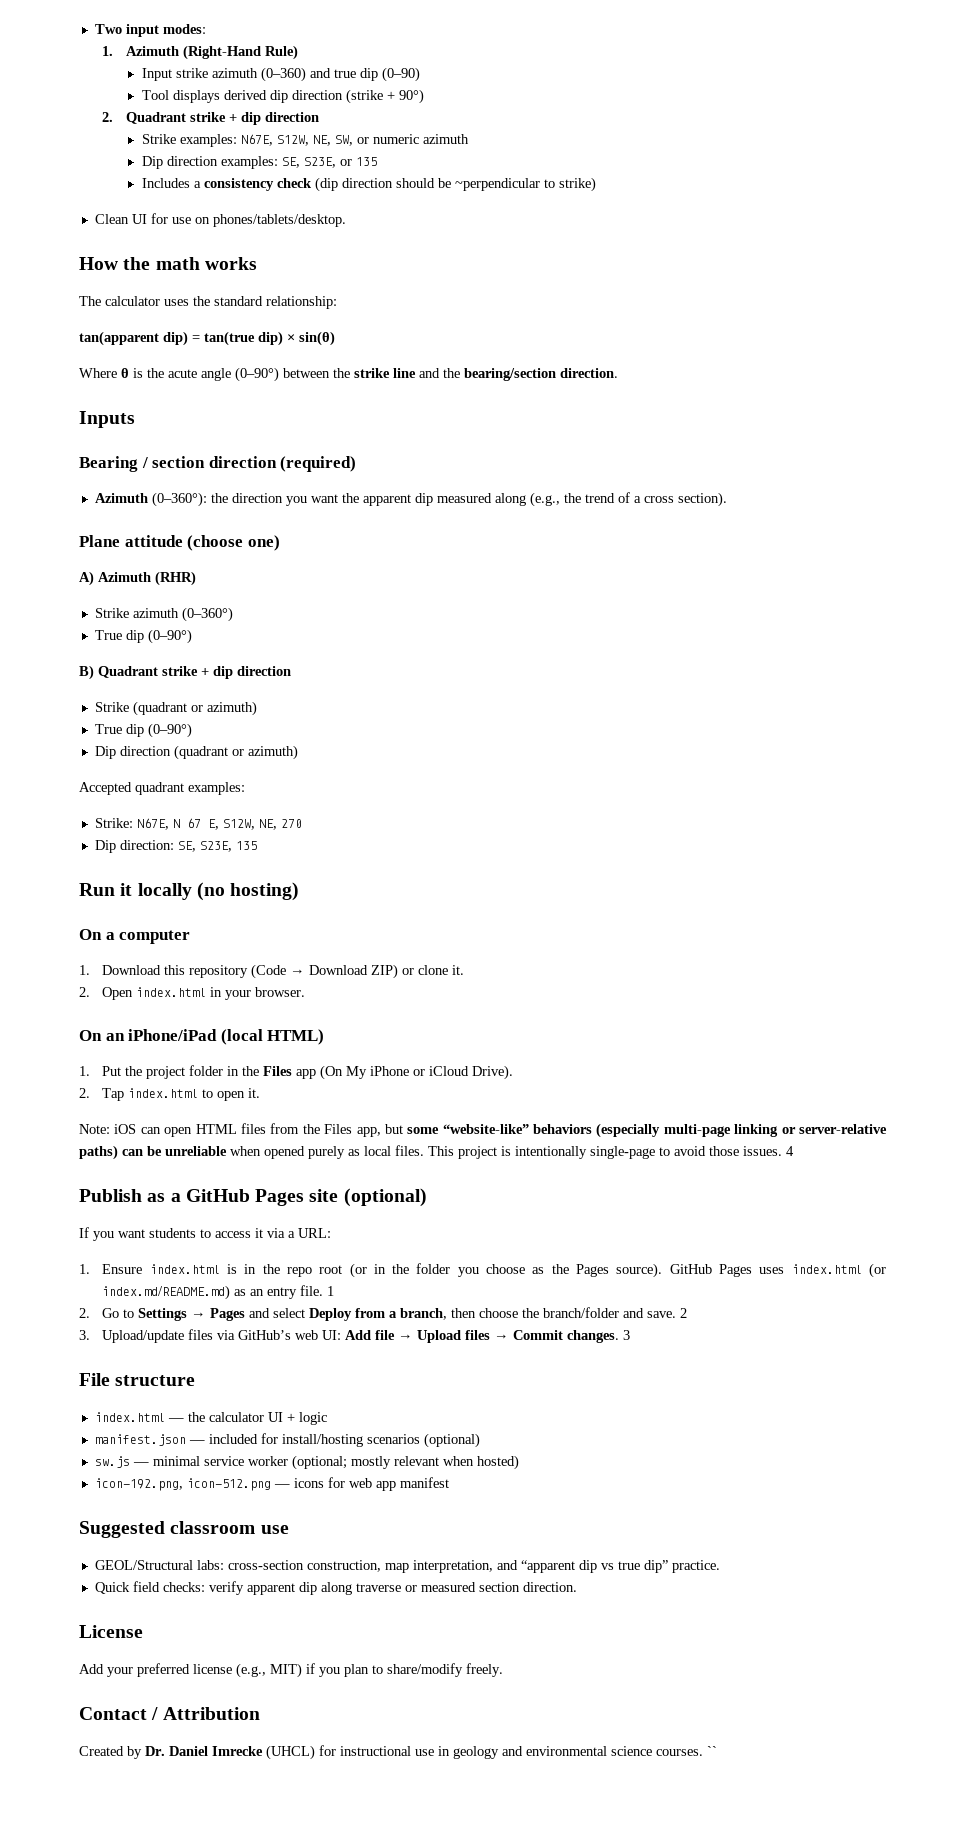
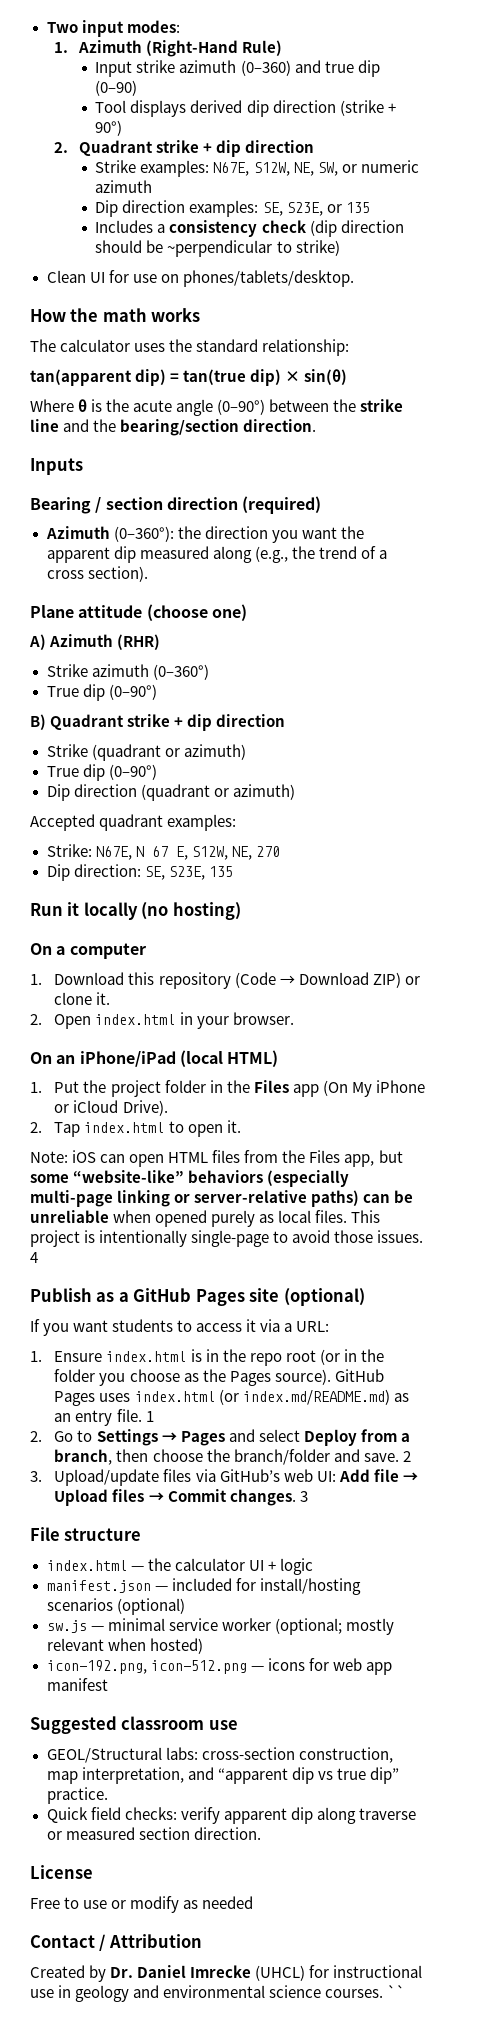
- Add your preferred license (e.g., MIT) if you plan to share/modify freely.
+ Free to use or modify as needed

